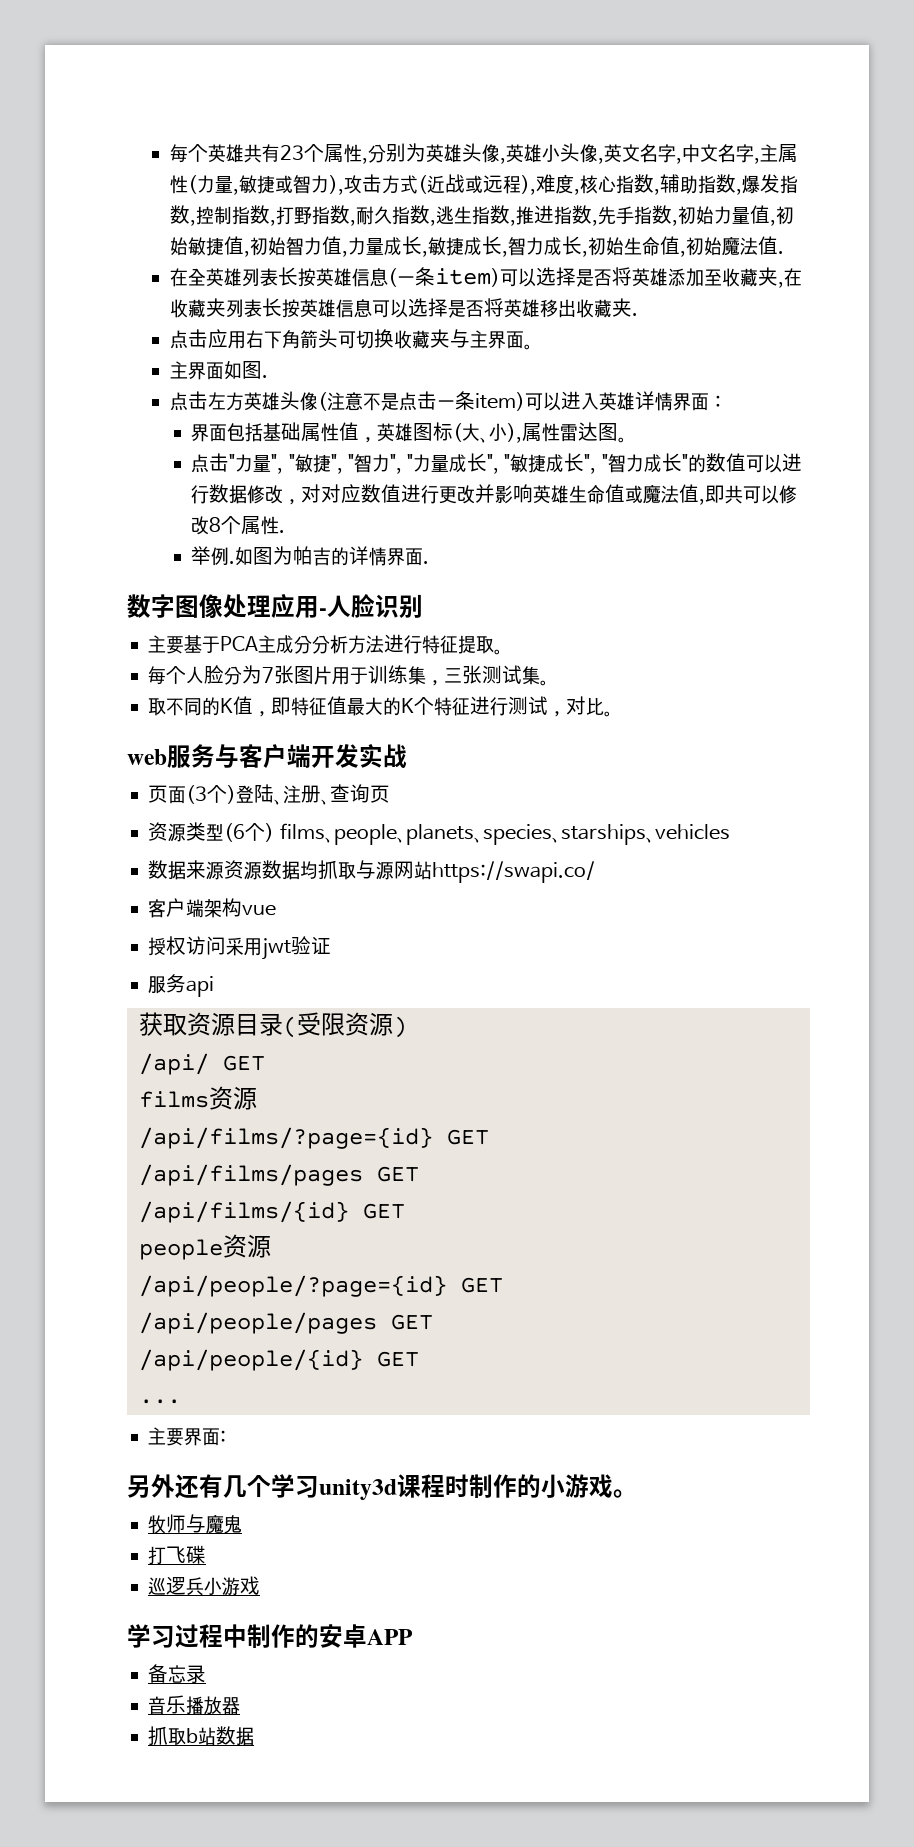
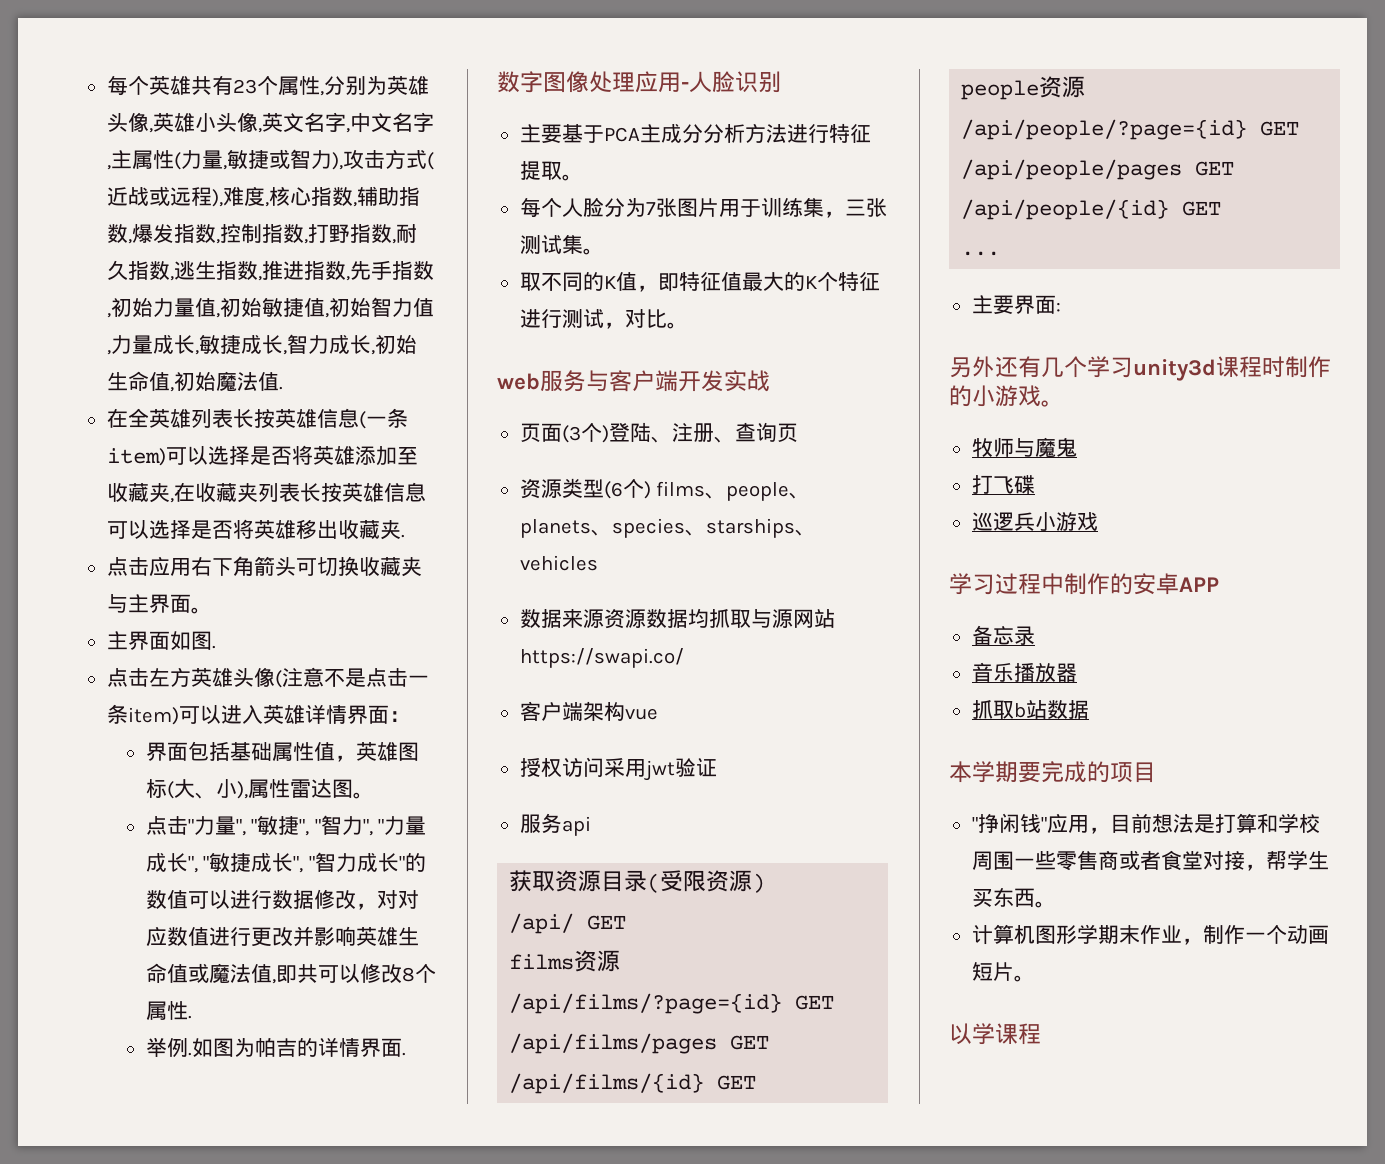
+ 本学期要完成的项目
+ "挣闲钱"应用，目前想法是打算和学校周围一些零售商或者食堂对接，帮学生买东西。
+ 计算机图形学期末作业，制作一个动画短片。
+ 以学课程

